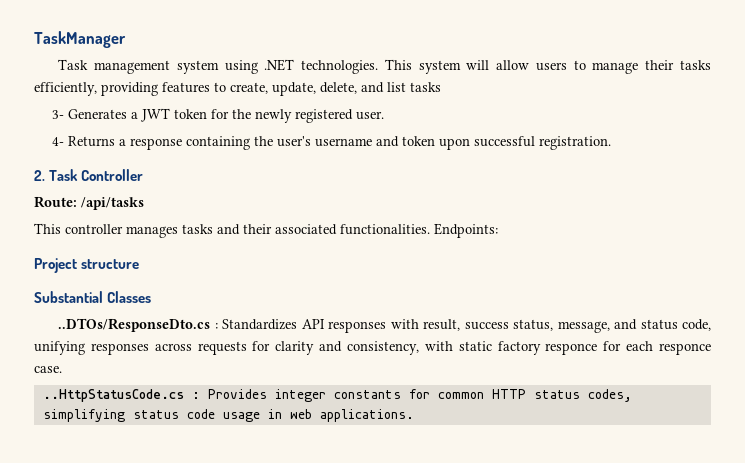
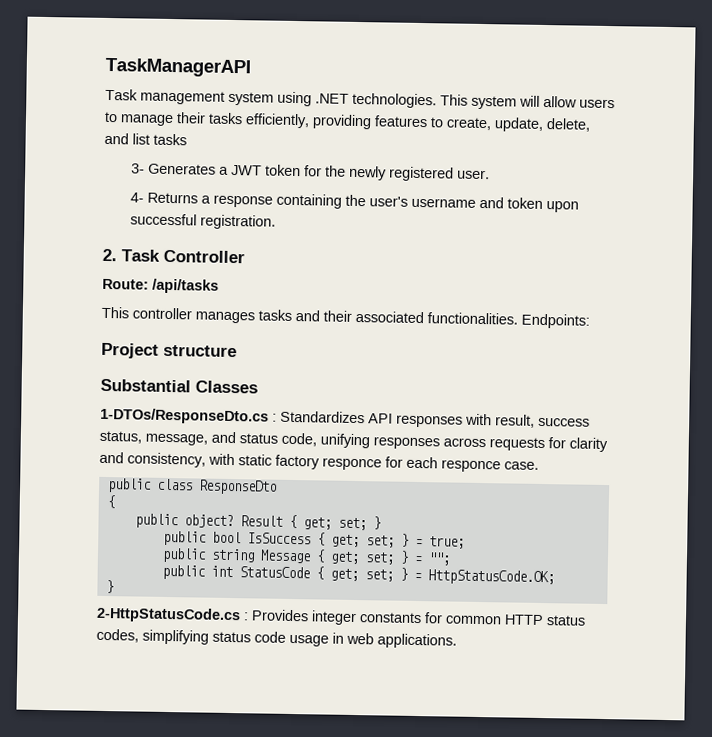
- TaskManager
+ TaskManagerAPI
- ..DTOs/ResponseDto.cs : Standardizes API responses with result, success status, message, and status code, unifying responses across requests for clarity and consistency, with static factory responce for each responce case.
+ 1-DTOs/ResponseDto.cs : Standardizes API responses with result, success status, message, and status code, unifying responses across requests for clarity and consistency, with static factory responce for each responce case.
- ..HttpStatusCode.cs : Provides integer constants for common HTTP status codes, simplifying status code usage in web applications.
+ public class ResponseDto
+ {
+ public object? Result { get; set; }
+ public bool IsSuccess { get; set; } = true;
+ public string Message { get; set; } = "";
+ public int StatusCode { get; set; } = HttpStatusCode.OK;
+ }
+ 2-HttpStatusCode.cs : Provides integer constants for common HTTP status codes, simplifying status code usage in web applications.

